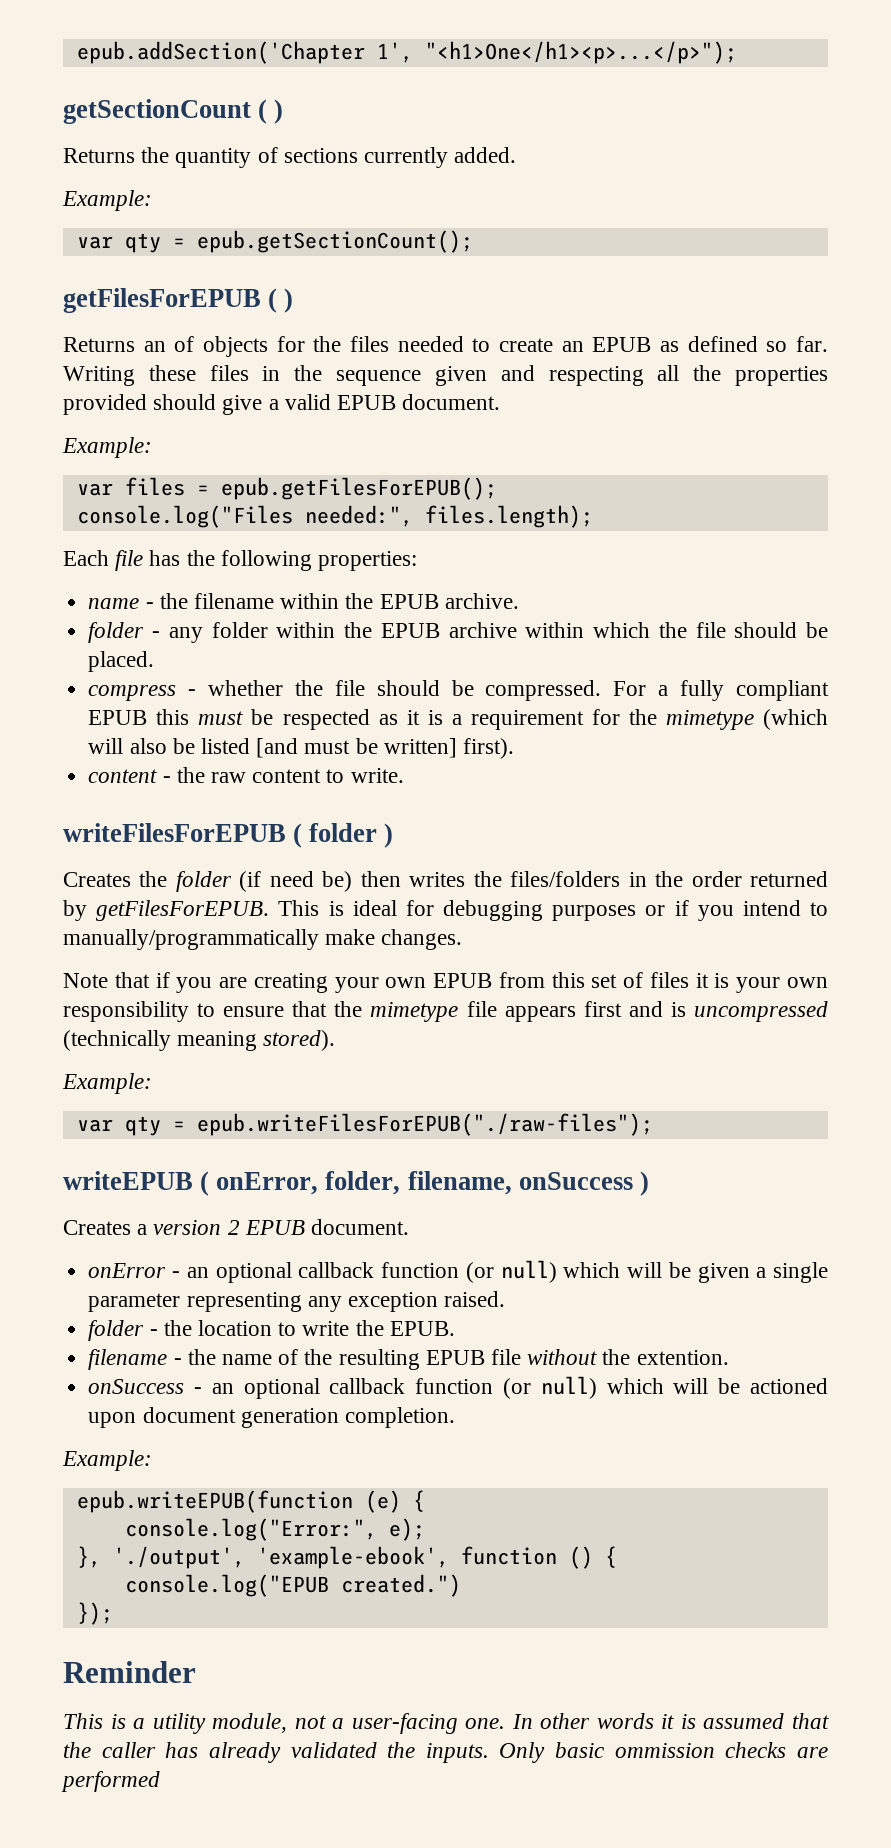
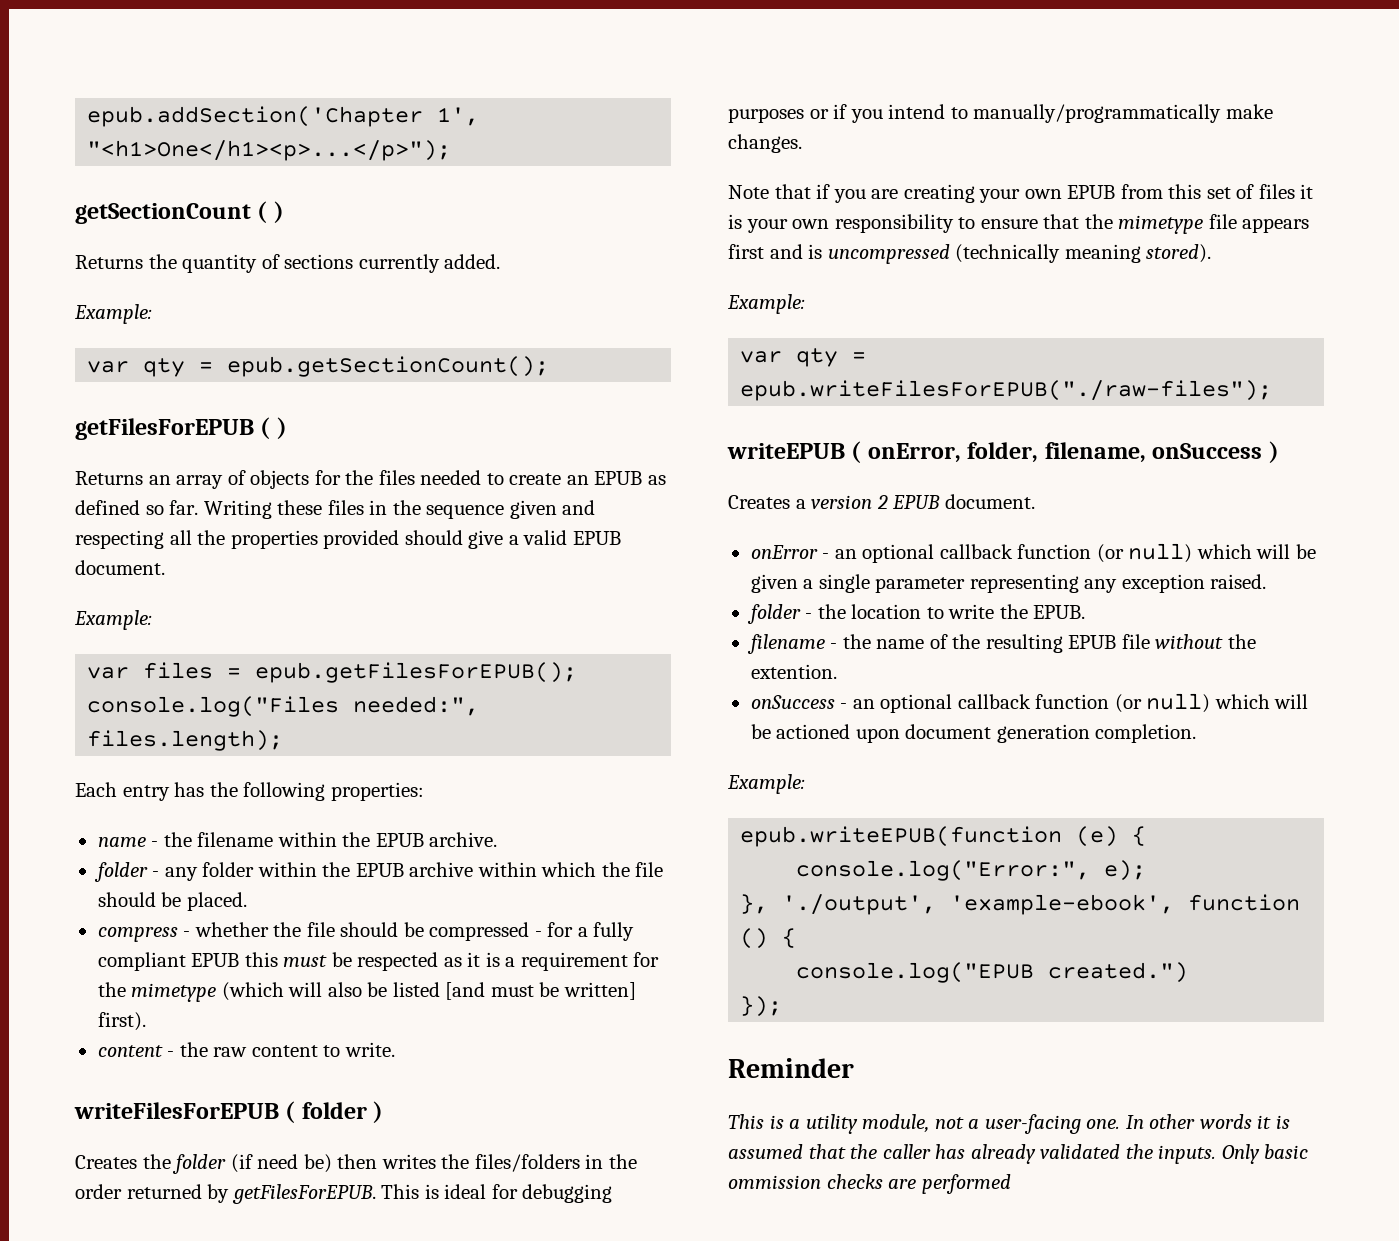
- Returns an of objects for the files needed to create an EPUB as defined so far.
+ Returns an array of objects for the files needed to create an EPUB as defined so far.
- Each file has the following properties:
+ Each entry has the following properties:
- compress - whether the file should be compressed. For a fully compliant EPUB this must be respected as it is a requirement for the mimetype (which will also be listed [and must be written] first).
+ compress - whether the file should be compressed - for a fully compliant EPUB this must be respected as it is a requirement for the mimetype (which will also be listed [and must be written] first).

